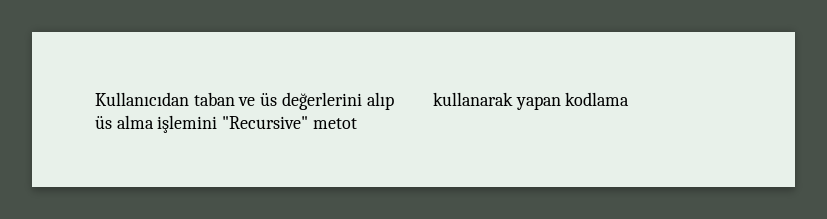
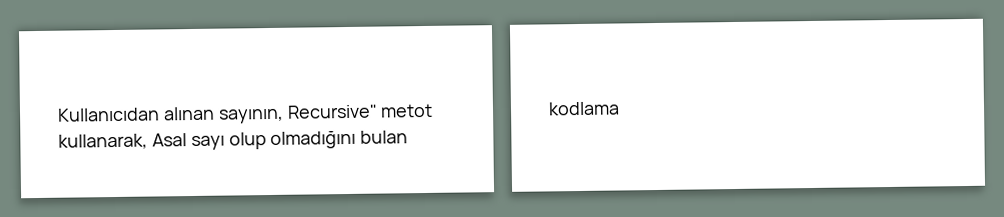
- Kullanıcıdan taban ve üs değerlerini alıp üs alma işlemini "Recursive" metot kullanarak yapan kodlama
+ Kullanıcıdan alınan sayının, Recursive" metot kullanarak, Asal sayı olup olmadığını bulan kodlama

